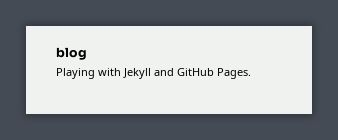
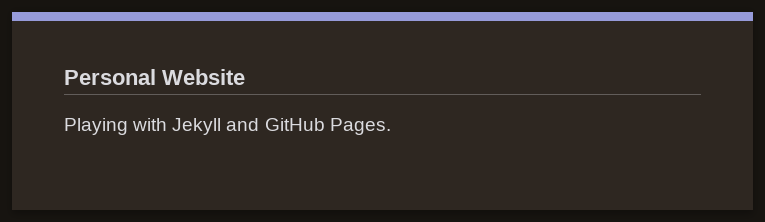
- blog
+ Personal Website

